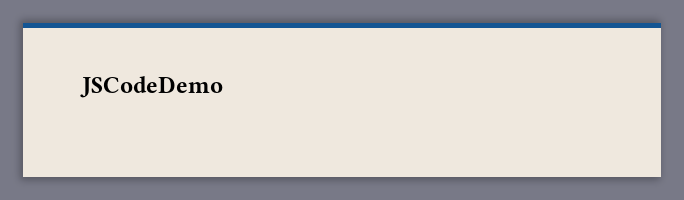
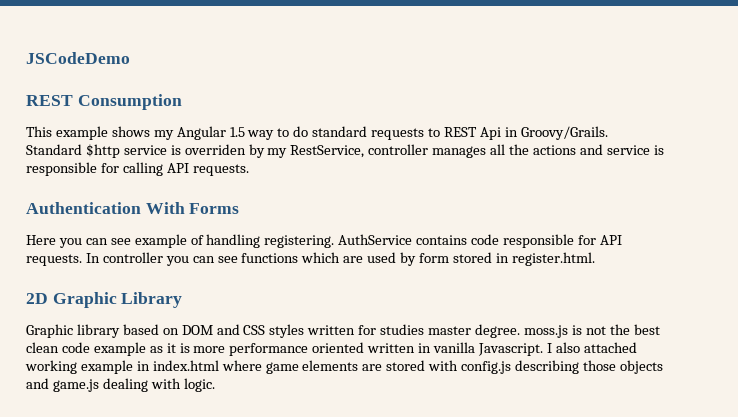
+ REST Consumption
+ This example shows my Angular 1.5 way to do standard requests to REST Api in Groovy/Grails. Standard $http service is overriden by my RestService, controller manages all the actions and service is responsible for calling API requests.
+ Authentication With Forms
+ Here you can see example of handling registering. AuthService contains code responsible for API requests. In controller you can see functions which are used by form stored in register.html.
+ 2D Graphic Library
+ Graphic library based on DOM and CSS styles written for studies master degree. moss.js is not the best clean code example as it is more performance oriented written in vanilla Javascript. I also attached working example in index.html where game elements are stored with config.js describing those objects and game.js dealing with logic.

